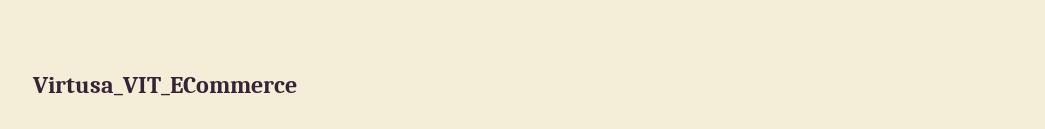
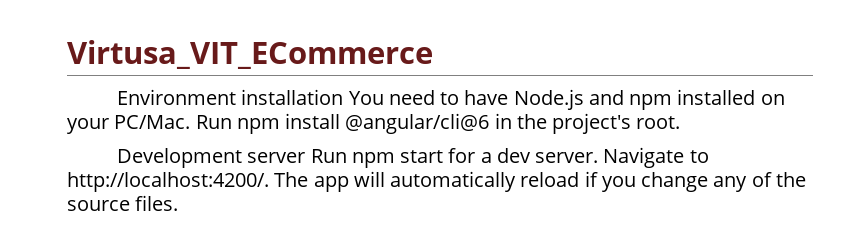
+ Environment installation You need to have Node.js and npm installed on your PC/Mac. Run npm install @angular/cli@6 in the project's root.
+ Development server Run npm start for a dev server. Navigate to http://localhost:4200/. The app will automatically reload if you change any of the source files.

